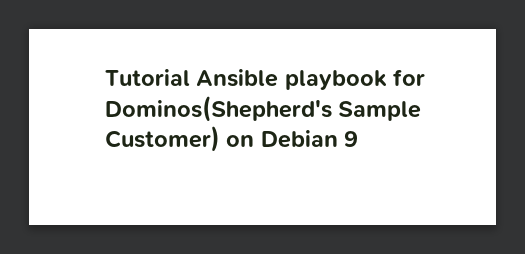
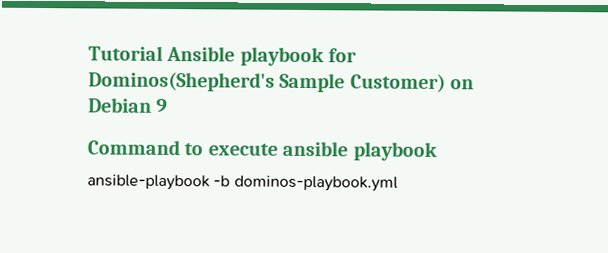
+ Command to execute ansible playbook
+ ansible-playbook -b dominos-playbook.yml

